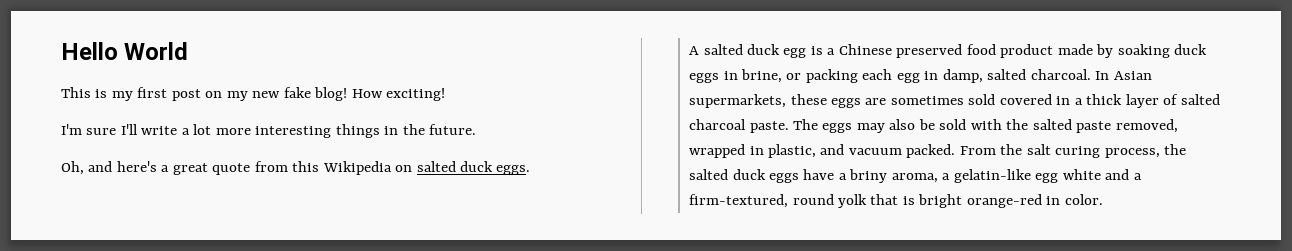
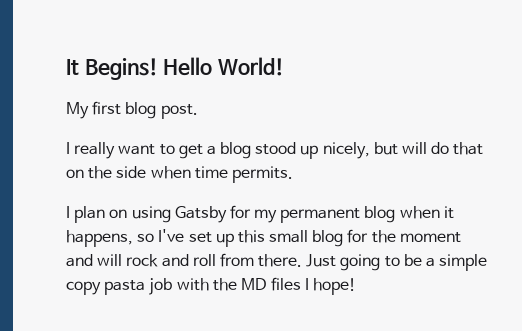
- Hello World
- This is my first post on my new fake blog! How exciting!
- I'm sure I'll write a lot more interesting things in the future.
- Oh, and here's a great quote from this Wikipedia on salted duck eggs.
- A salted duck egg is a Chinese preserved food product made by soaking duck eggs in brine, or packing each egg in damp, salted charcoal. In Asian supermarkets, these eggs are sometimes sold covered in a thick layer of salted charcoal paste. The eggs may also be sold with the salted paste removed, wrapped in plastic, and vacuum packed. From the salt curing process, the salted duck eggs have a briny aroma, a gelatin-like egg white and a firm-textured, round yolk that is bright orange-red in color.
+ It Begins! Hello World!
+ My first blog post.
+ I really want to get a blog stood up nicely, but will do that on the side when time permits.
+ I plan on using Gatsby for my permanent blog when it happens, so I've set up this small blog for the moment and will rock and roll from there. Just going to be a simple copy pasta job with the MD files I hope!

